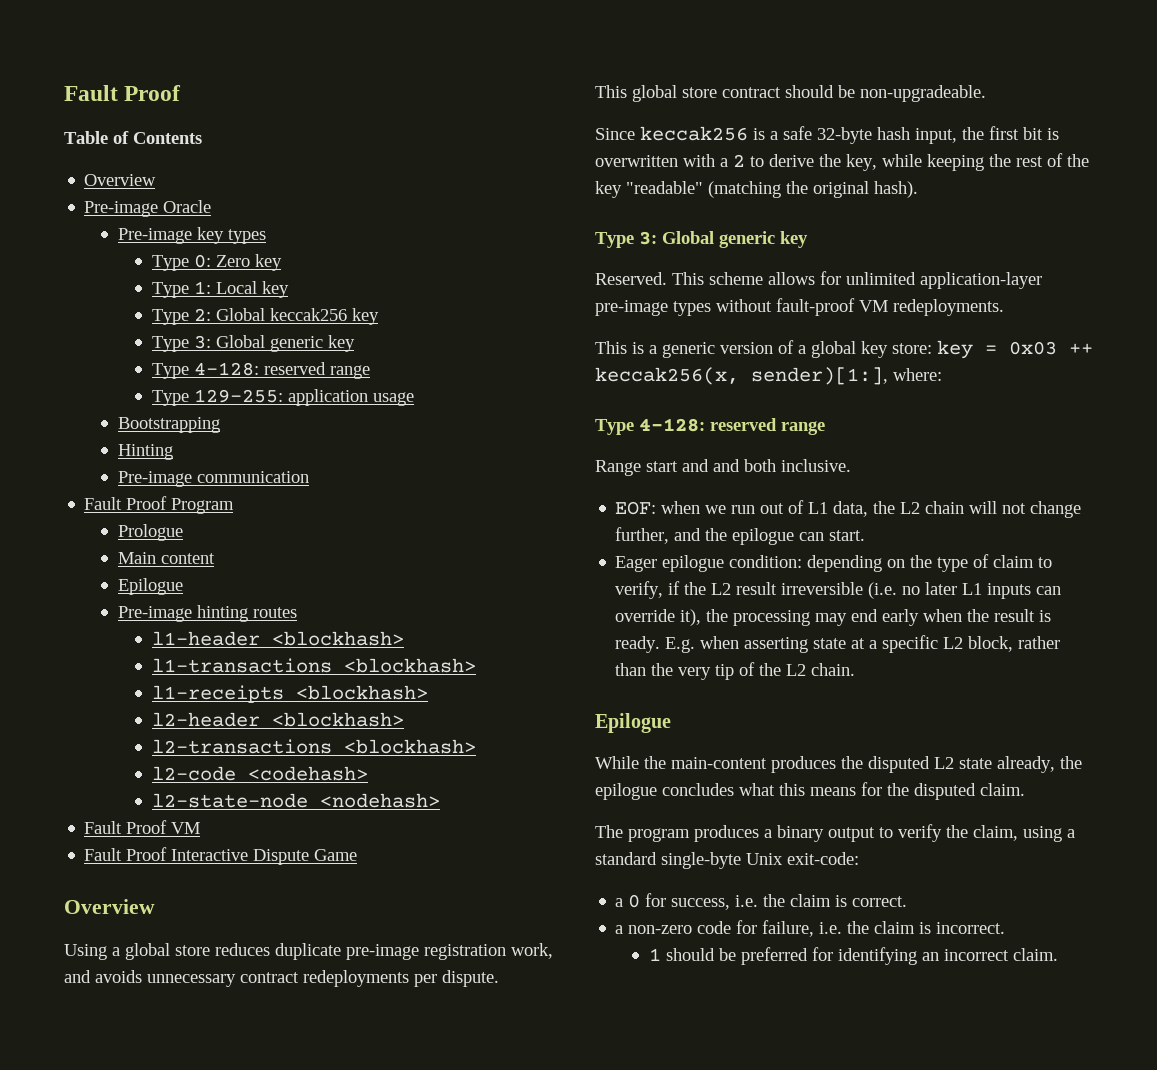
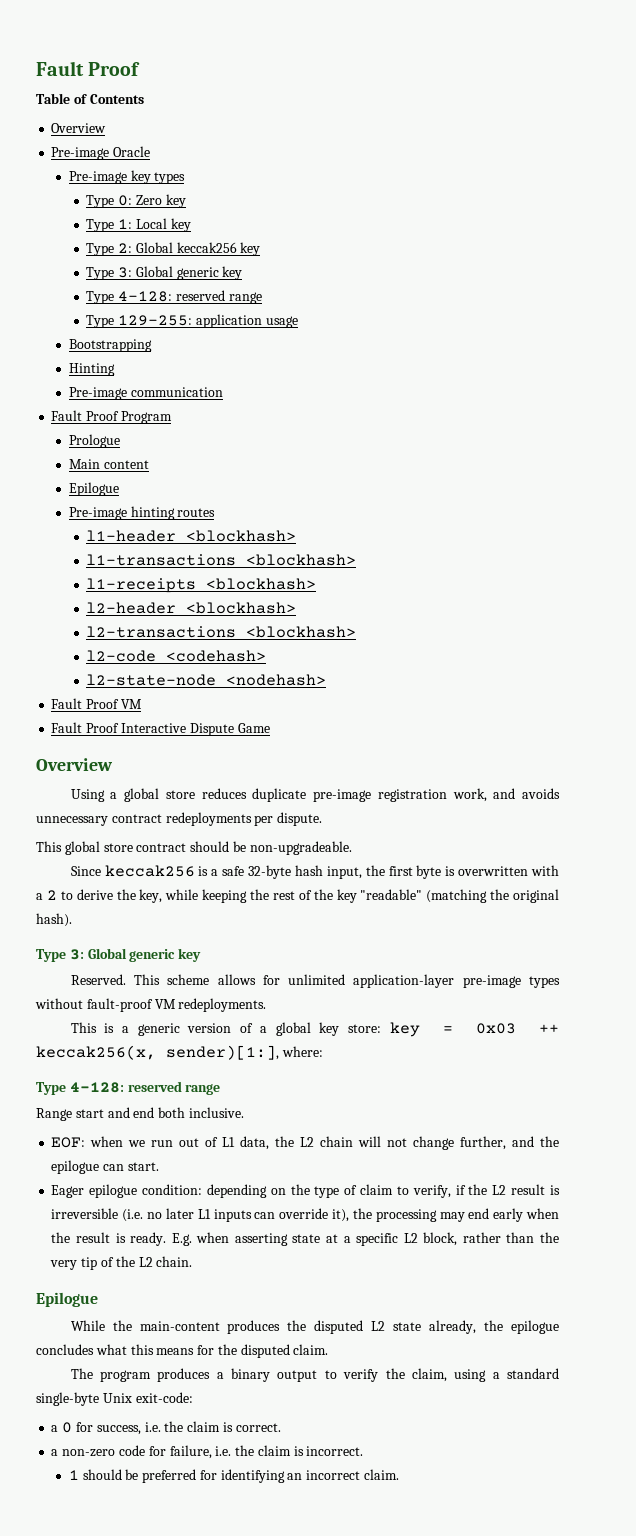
- Since keccak256 is a safe 32-byte hash input, the first bit is overwritten with a 2 to derive the key, while keeping the rest of the key "readable" (matching the original hash).
+ Since keccak256 is a safe 32-byte hash input, the first byte is overwritten with a 2 to derive the key, while keeping the rest of the key "readable" (matching the original hash).
- Range start and and both inclusive.
+ Range start and end both inclusive.
- Eager epilogue condition: depending on the type of claim to verify, if the L2 result irreversible (i.e. no later L1 inputs can override it), the processing may end early when the result is ready.
+ Eager epilogue condition: depending on the type of claim to verify, if the L2 result is irreversible (i.e. no later L1 inputs can override it), the processing may end early when the result is ready.

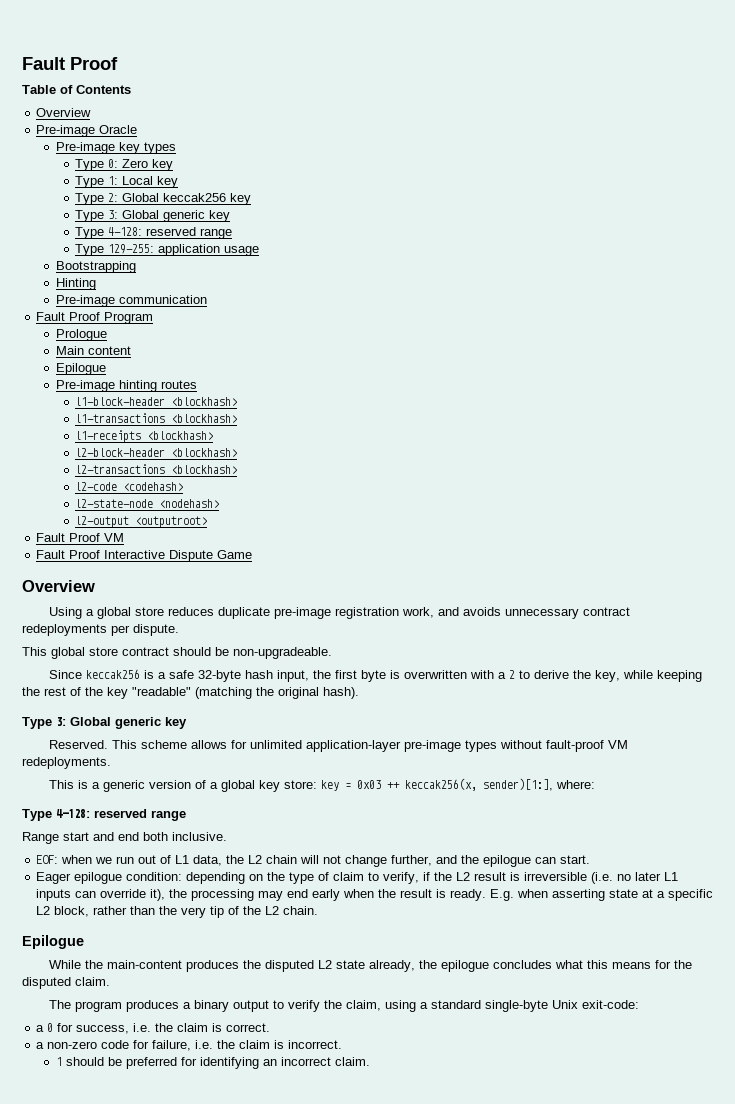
- l1-header <blockhash>
+ l1-block-header <blockhash>
- l2-header <blockhash>
+ l2-block-header <blockhash>
+ l2-output <outputroot>

